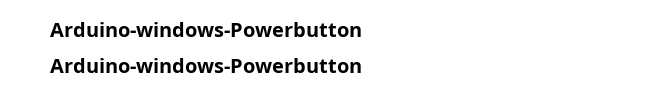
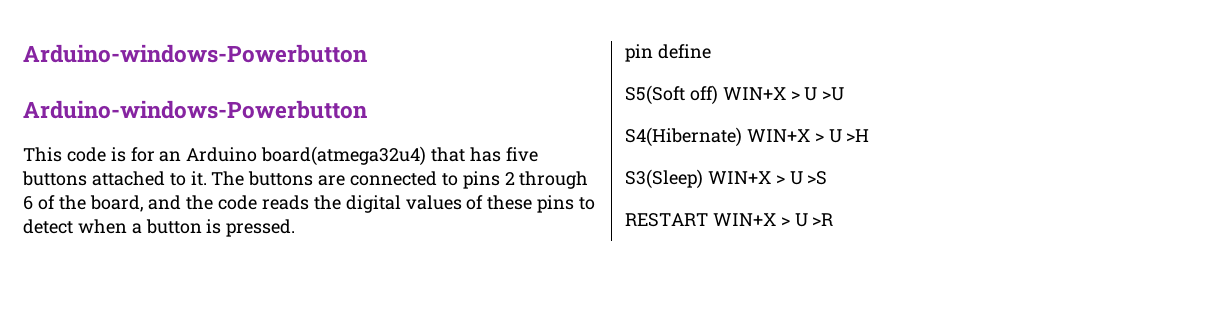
+ This code is for an Arduino board(atmega32u4) that has five buttons attached to it. The buttons are connected to pins 2 through 6 of the board, and the code reads the digital values of these pins to detect when a button is pressed.
+ pin define
+ S5(Soft off) WIN+X > U >U
+ S4(Hibernate) WIN+X > U >H
+ S3(Sleep) WIN+X > U >S
+ RESTART WIN+X > U >R

